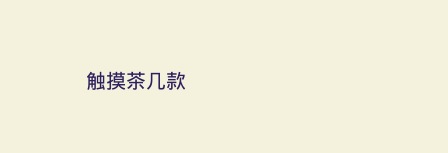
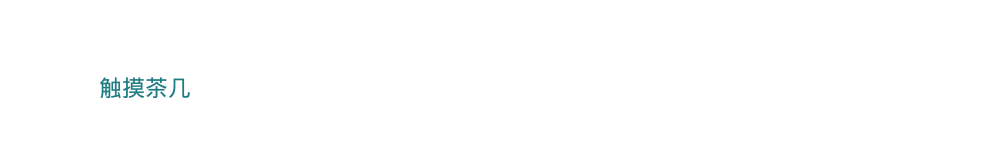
- 触摸茶几款
+ 触摸茶几

